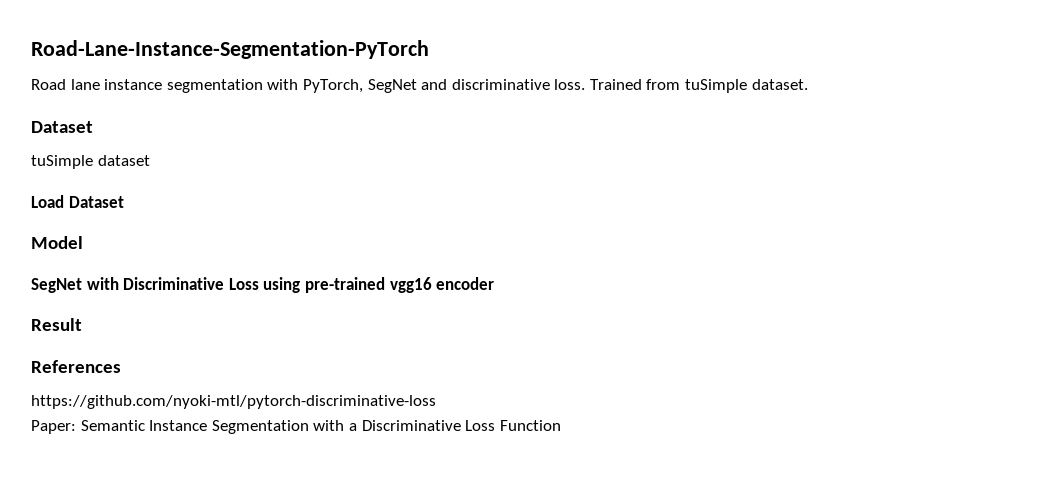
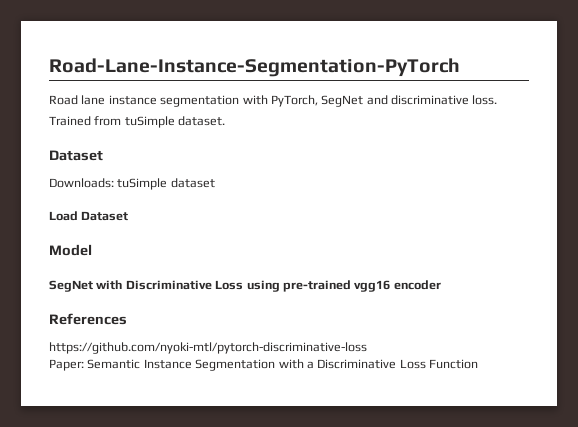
- Road lane instance segmentation with PyTorch, SegNet and discriminative loss. Trained from tuSimple dataset.
+ Road lane instance segmentation with PyTorch, SegNet and discriminative loss.
+ Trained from tuSimple dataset.
- tuSimple dataset
+ Downloads: tuSimple dataset
- Result

